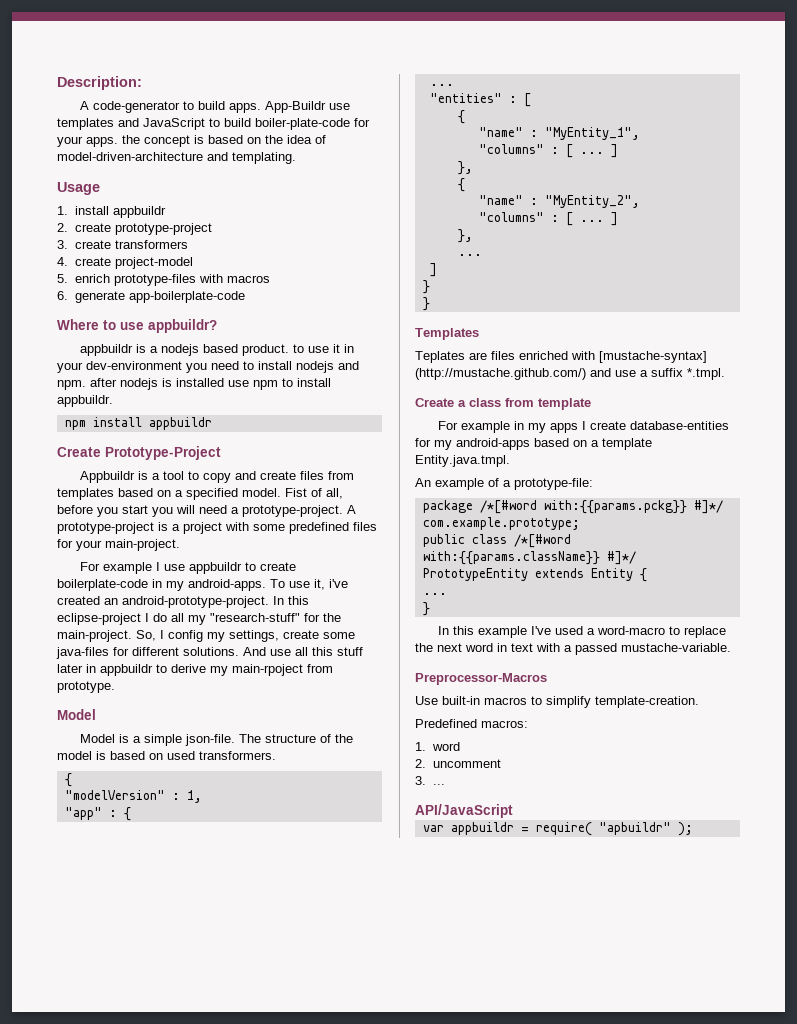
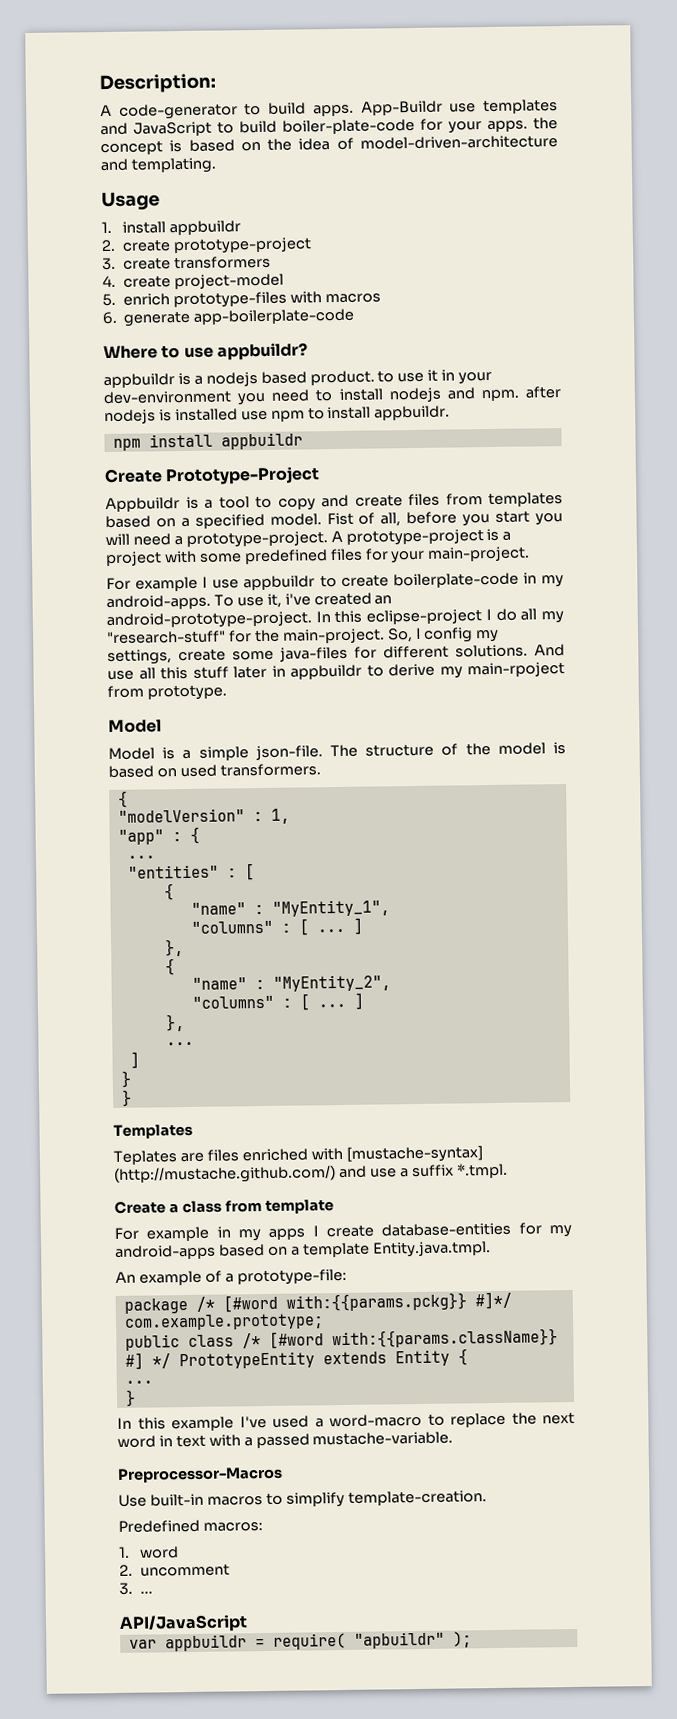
- package /*[#word with:{{params.pckg}} #]*/ com.example.prototype;
+ package /* [#word with:{{params.pckg}} #]*/ com.example.prototype;
- public class /*[#word with:{{params.className}} #]*/ PrototypeEntity extends Entity {
+ public class /* [#word with:{{params.className}} #] */ PrototypeEntity extends Entity {

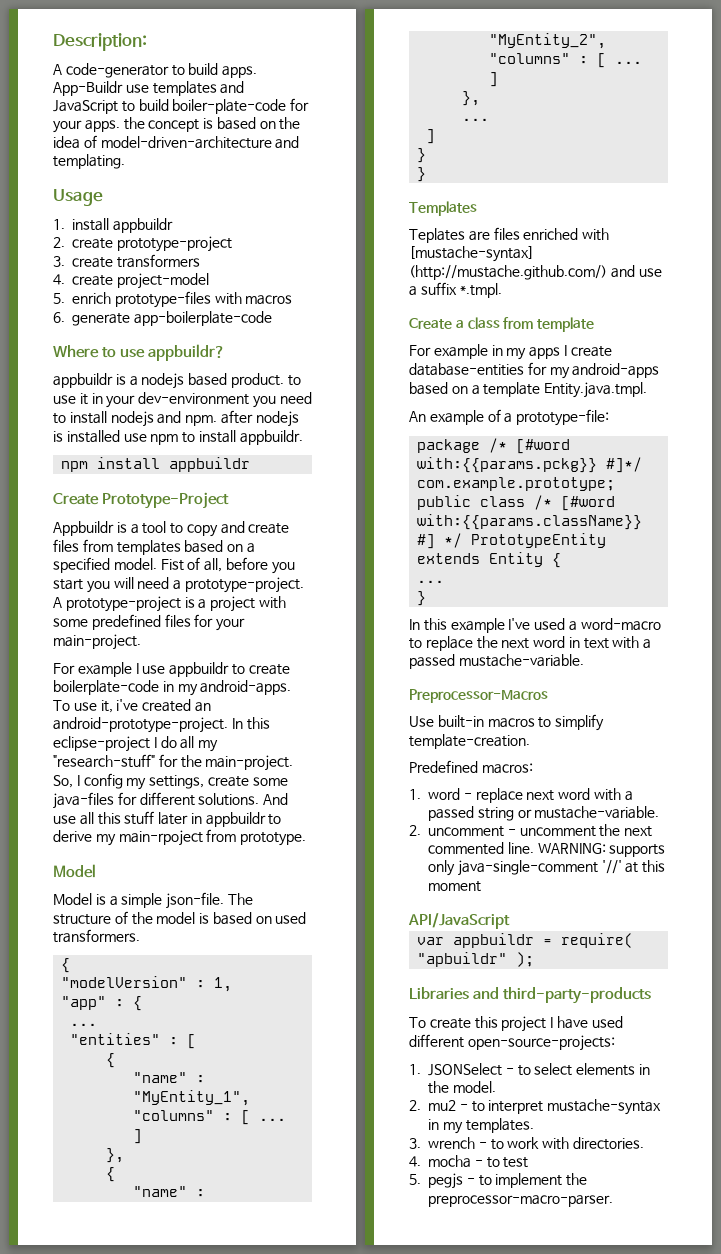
- 1. word
- 2. uncomment
- 3. ...
+ 1. word - replace next word with a passed string or mustache-variable.
+ 2. uncomment - uncomment the next commented line. WARNING: supports only java-single-comment '//' at this moment
+ Libraries and third-party-products
+ To create this project I have used different open-source-projects:
+ 1. JSONSelect - to select elements in the model.
+ 2. mu2 - to interpret mustache-syntax in my templates.
+ 3. wrench - to work with directories.
+ 4. mocha - to test
+ 5. pegjs - to implement the preprocessor-macro-parser.

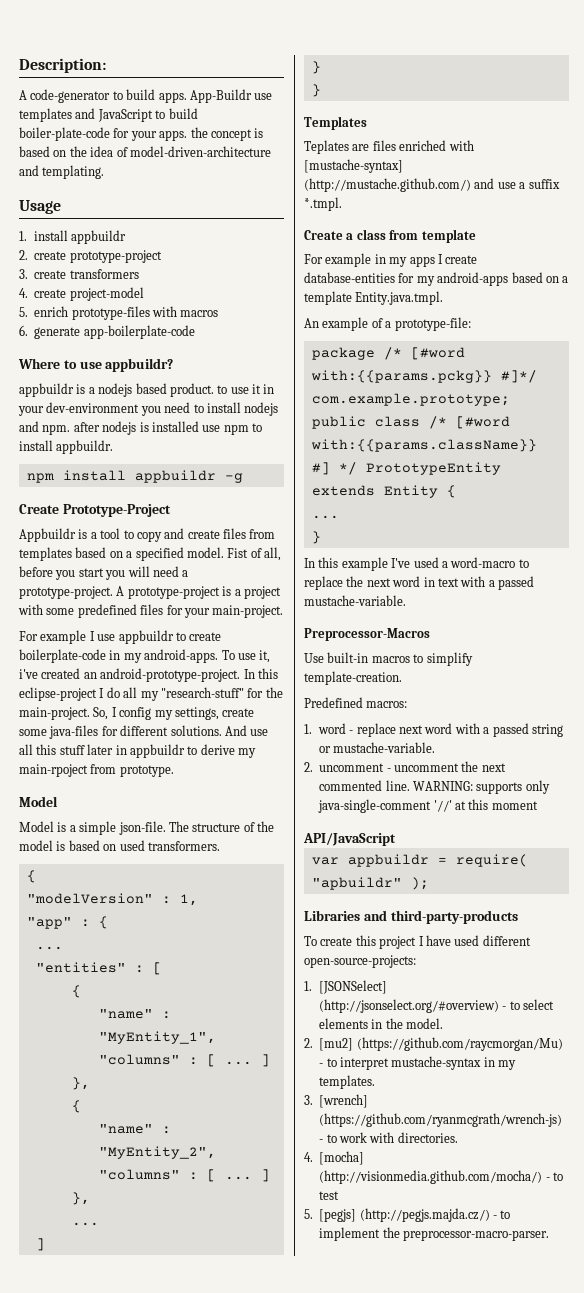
- npm install appbuildr
+ npm install appbuildr -g
- 1. JSONSelect - to select elements in the model.
+ 1. [JSONSelect] (http://jsonselect.org/#overview) - to select elements in the model.
- 2. mu2 - to interpret mustache-syntax in my templates.
+ 2. [mu2] (https://github.com/raycmorgan/Mu) - to interpret mustache-syntax in my templates.
- 3. wrench - to work with directories.
+ 3. [wrench] (https://github.com/ryanmcgrath/wrench-js) - to work with directories.
- 4. mocha - to test
+ 4. [mocha] (http://visionmedia.github.com/mocha/) - to test
- 5. pegjs - to implement the preprocessor-macro-parser.
+ 5. [pegjs] (http://pegjs.majda.cz/) - to implement the preprocessor-macro-parser.

